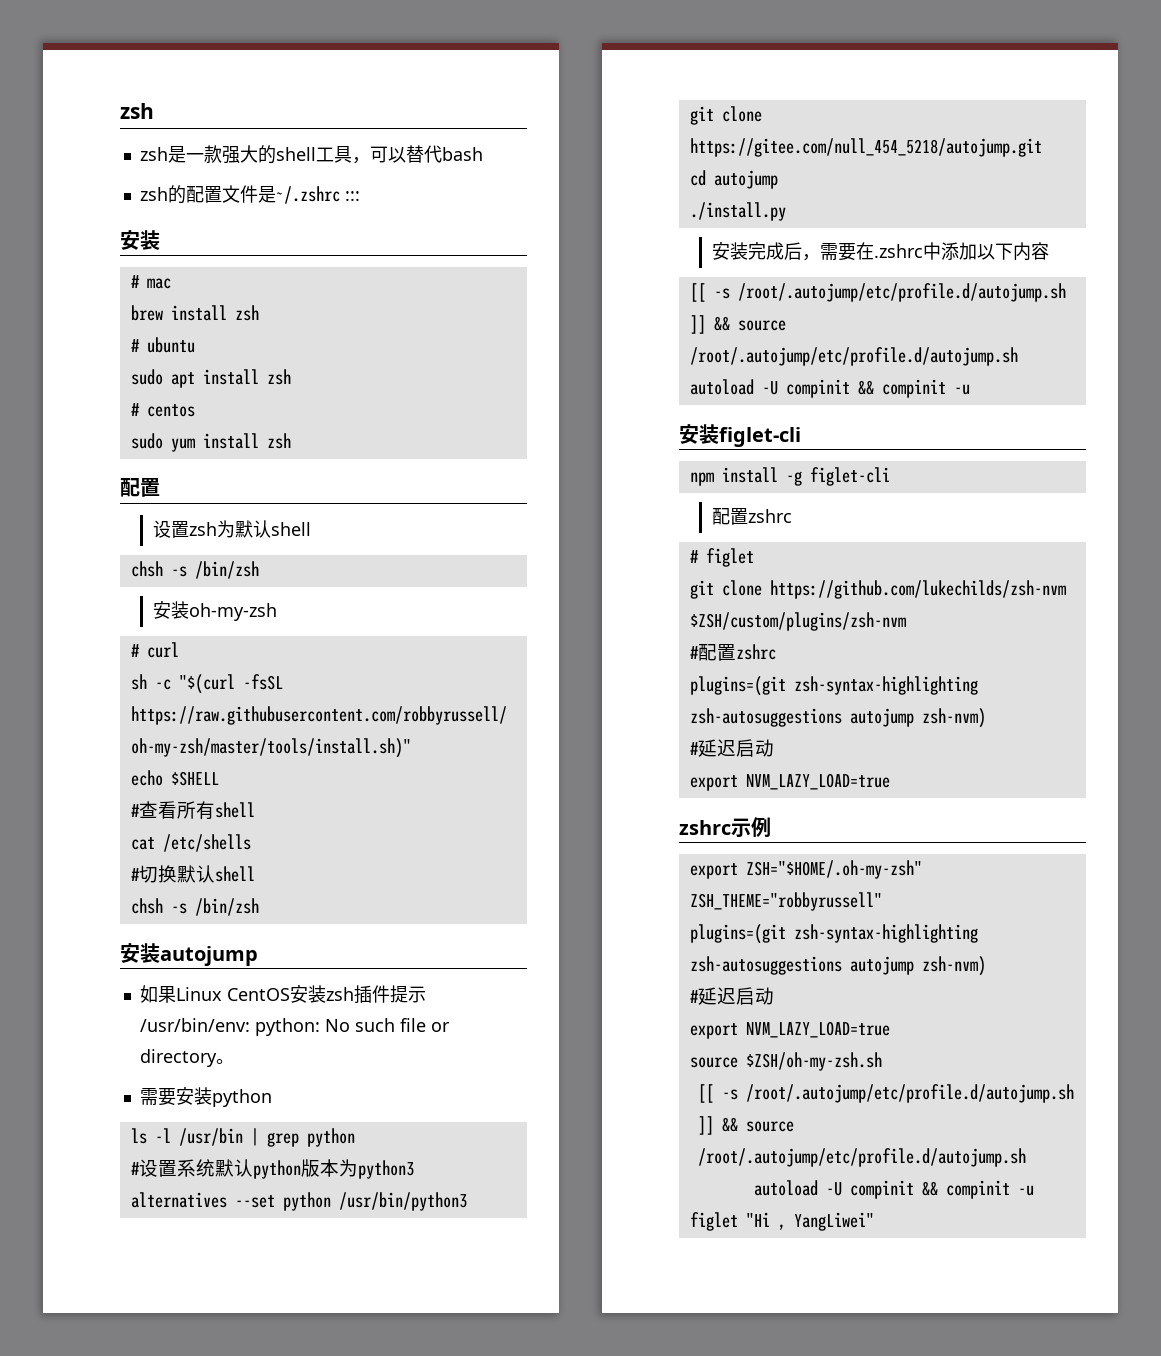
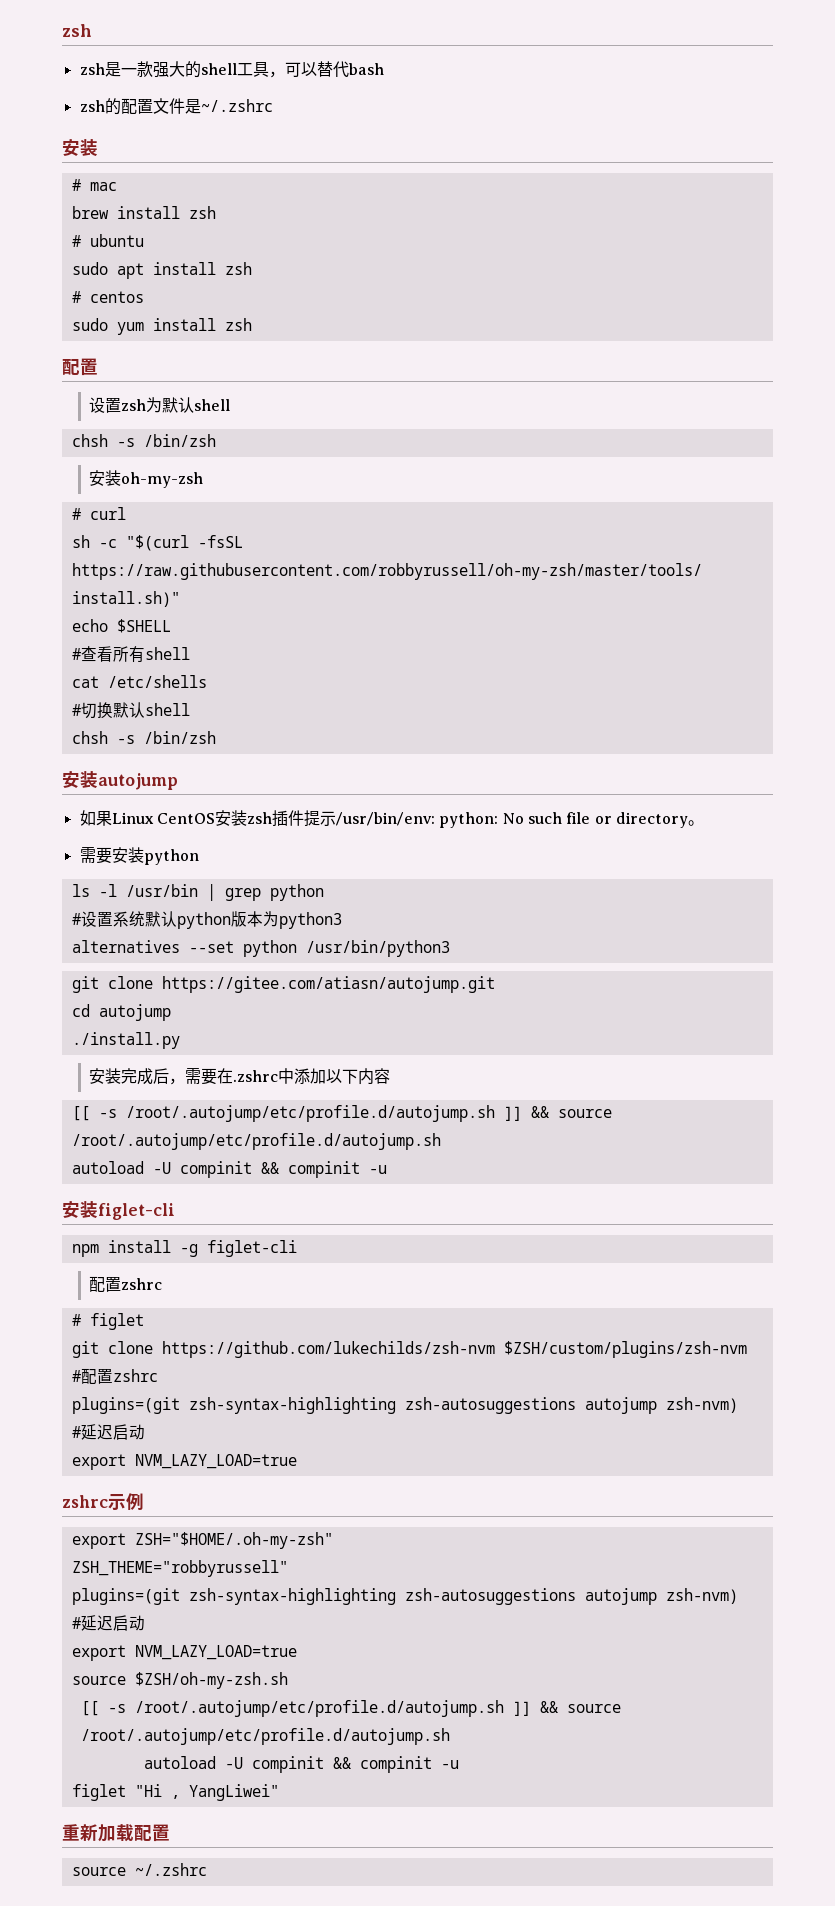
- zsh的配置文件是~/.zshrc :::
+ zsh的配置文件是~/.zshrc
- git clone https://gitee.com/null_454_5218/autojump.git
+ git clone https://gitee.com/atiasn/autojump.git
+ 重新加载配置
+ source ~/.zshrc

